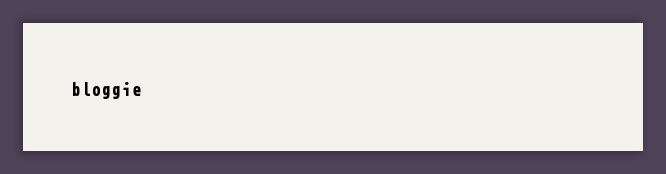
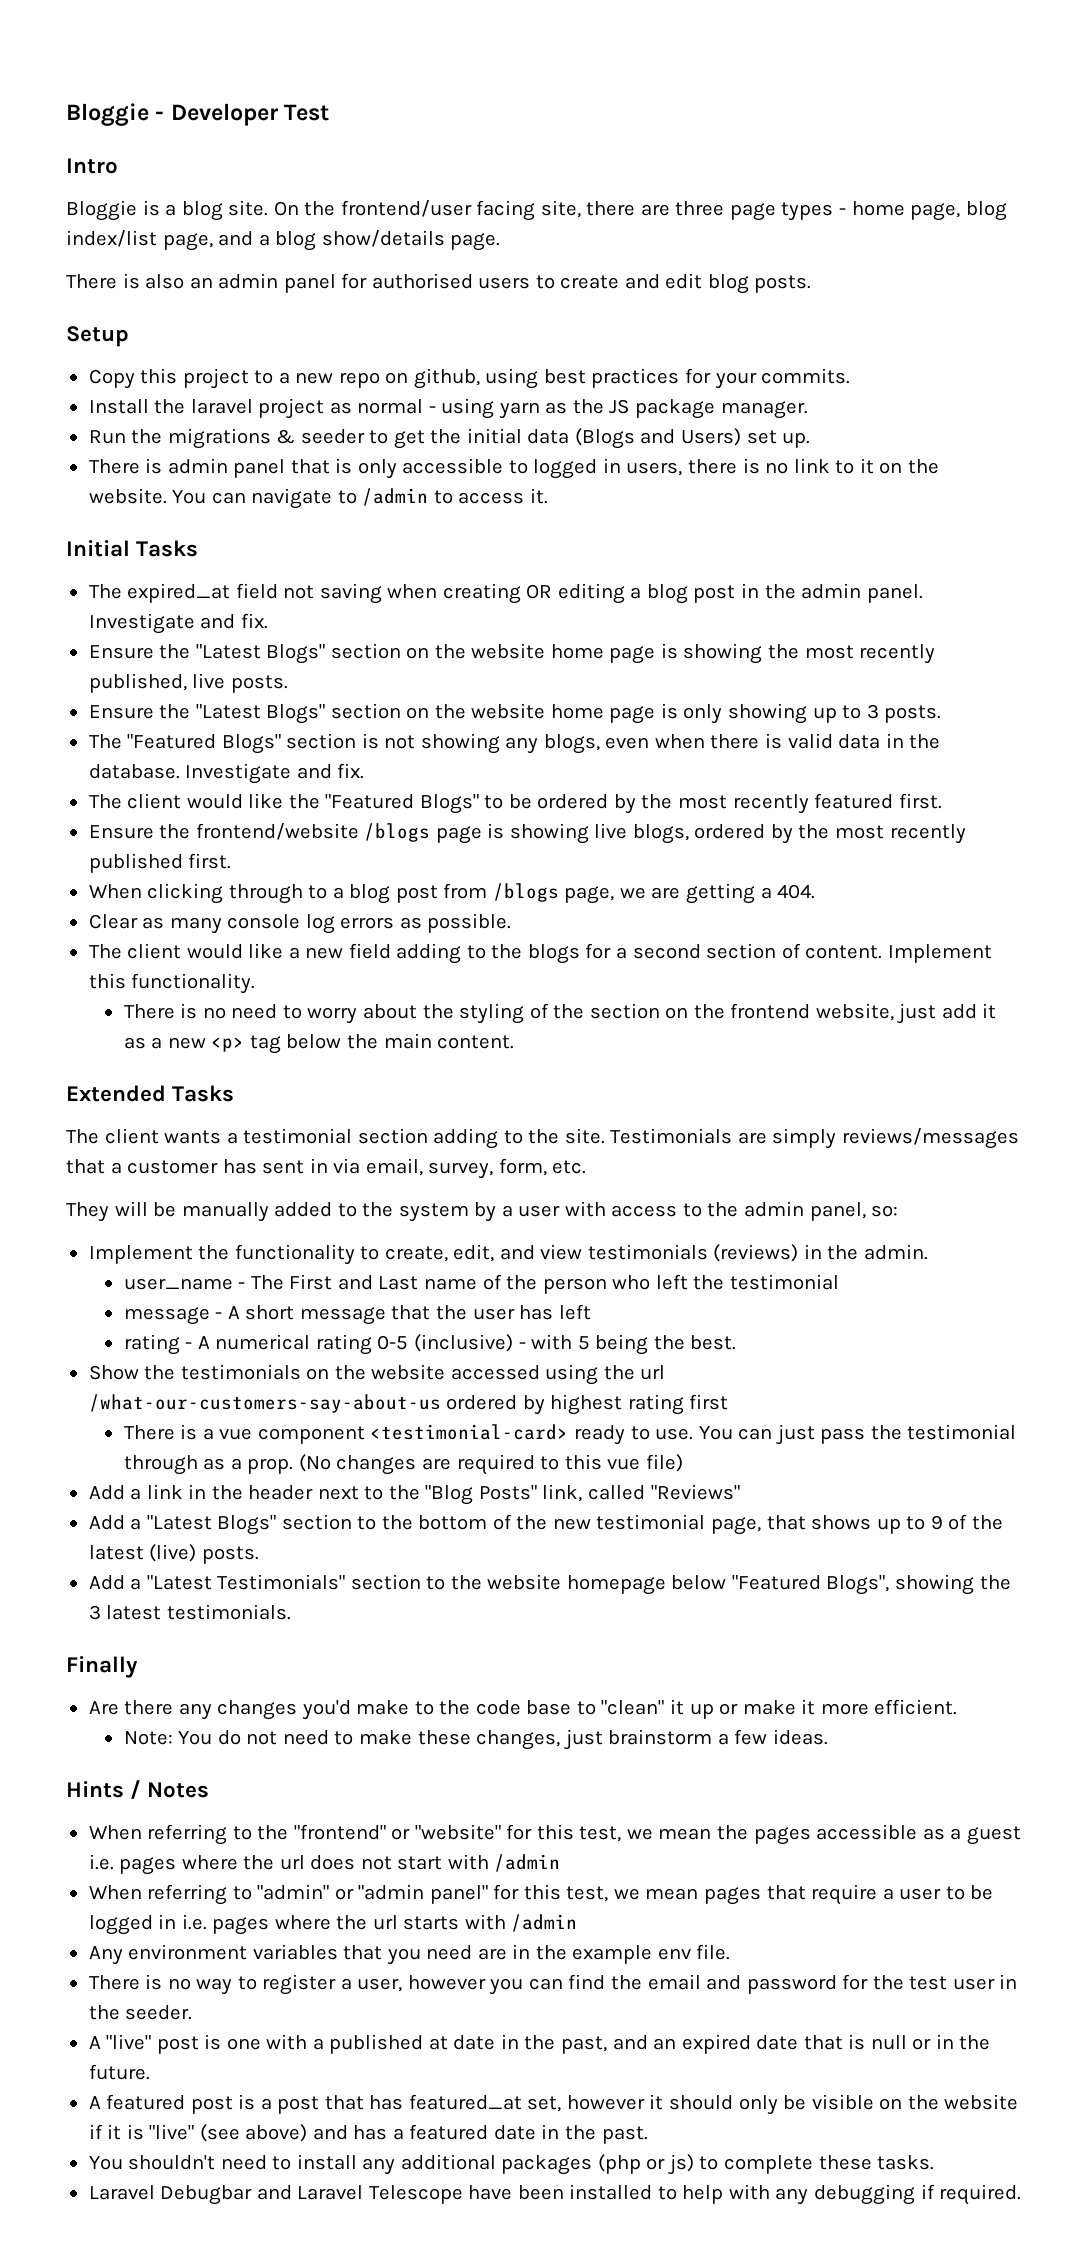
- bloggie
+ Bloggie - Developer Test
+ Intro
+ Bloggie is a blog site. On the frontend/user facing site, there are three page types - home page, blog index/list page, and a blog show/details page.
+ There is also an admin panel for authorised users to create and edit blog posts.
+ Setup
+ Copy this project to a new repo on github, using best practices for your commits.
+ Install the laravel project as normal - using yarn as the JS package manager.
+ Run the migrations & seeder to get the initial data (Blogs and Users) set up.
+ There is admin panel that is only accessible to logged in users, there is no link to it on the website. You can navigate to /admin to access it.
+ Initial Tasks
+ The expired_at field not saving when creating OR editing a blog post in the admin panel. Investigate and fix.
+ Ensure the "Latest Blogs" section on the website home page is showing the most recently published, live posts.
+ Ensure the "Latest Blogs" section on the website home page is only showing up to 3 posts.
+ The "Featured Blogs" section is not showing any blogs, even when there is valid data in the database. Investigate and fix.
+ The client would like the "Featured Blogs" to be ordered by the most recently featured first.
+ Ensure the frontend/website /blogs page is showing live blogs, ordered by the most recently published first.
+ When clicking through to a blog post from /blogs page, we are getting a 404.
+ Clear as many console log errors as possible.
+ The client would like a new field adding to the blogs for a second section of content. Implement this functionality.
+ There is no need to worry about the styling of the section on the frontend website, just add it as a new <p> tag below the main content.
+ Extended Tasks
+ The client wants a testimonial section adding to the site. Testimonials are simply reviews/messages that a customer has sent in via email, survey, form, etc.
+ They will be manually added to the system by a user with access to the admin panel, so:
+ Implement the functionality to create, edit, and view testimonials (reviews) in the admin.
+ user_name - The First and Last name of the person who left the testimonial
+ message - A short message that the user has left
+ rating - A numerical rating 0-5 (inclusive) - with 5 being the best.
+ Show the testimonials on the website accessed using the url /what-our-customers-say-about-us ordered by highest rating first
+ There is a vue component <testimonial-card> ready to use. You can just pass the testimonial through as a prop. (No changes are required to this vue file)
+ Add a link in the header next to the "Blog Posts" link, called "Reviews"
+ Add a "Latest Blogs" section to the bottom of the new testimonial page, that shows up to 9 of the latest (live) posts.
+ Add a "Latest Testimonials" section to the website homepage below "Featured Blogs", showing the 3 latest testimonials.
+ Finally
+ Are there any changes you'd make to the code base to "clean" it up or make it more efficient.
+ Note: You do not need to make these changes, just brainstorm a few ideas.
+ Hints / Notes
+ When referring to the "frontend" or "website" for this test, we mean the pages accessible as a guest i.e. pages where the url does not start with /admin
+ When referring to "admin" or "admin panel" for this test, we mean pages that require a user to be logged in i.e. pages where the url starts with /admin
+ Any environment variables that you need are in the example env file.
+ There is no way to register a user, however you can find the email and password for the test user in the seeder.
+ A "live" post is one with a published at date in the past, and an expired date that is null or in the future.
+ A featured post is a post that has featured_at set, however it should only be visible on the website if it is "live" (see above) and has a featured date in the past.
+ You shouldn't need to install any additional packages (php or js) to complete these tasks.
+ Laravel Debugbar and Laravel Telescope have been installed to help with any debugging if required.

